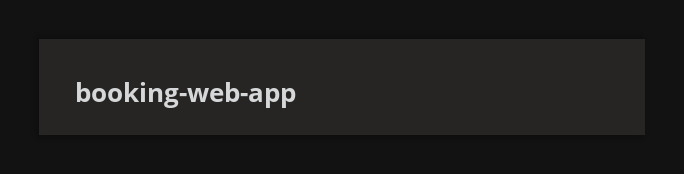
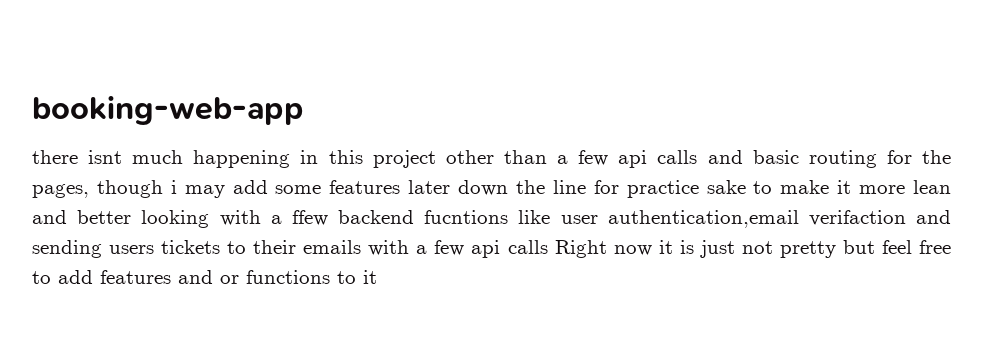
+ there isnt much happening in this project other than a few api calls and basic routing for the pages, though i may add some features later down the line for practice sake to make it more lean and better looking with a ffew backend fucntions like user authentication,email verifaction and sending users tickets to their emails with a few api calls Right now it is just not pretty but feel free to add features and or functions to it

